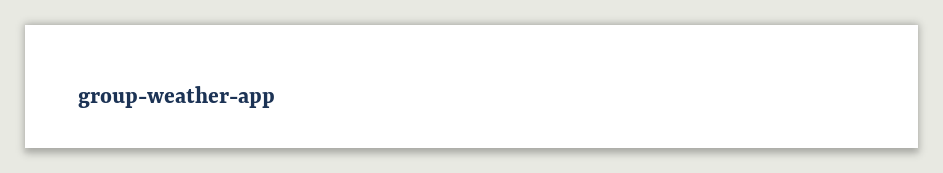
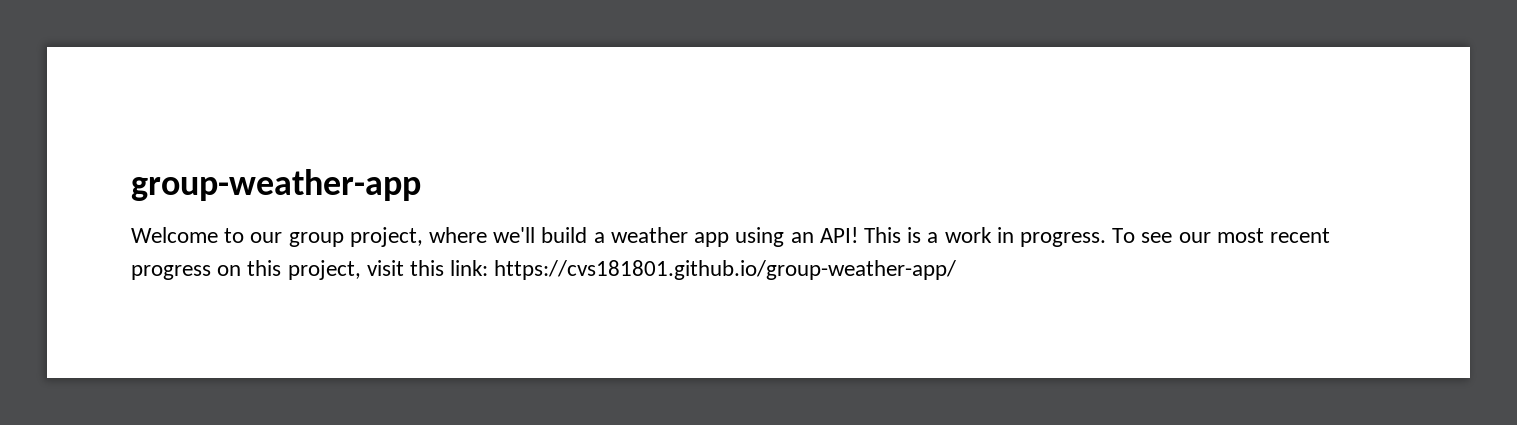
+ Welcome to our group project, where we'll build a weather app using an API! This is a work in progress. To see our most recent progress on this project, visit this link: https://cvs181801.github.io/group-weather-app/

